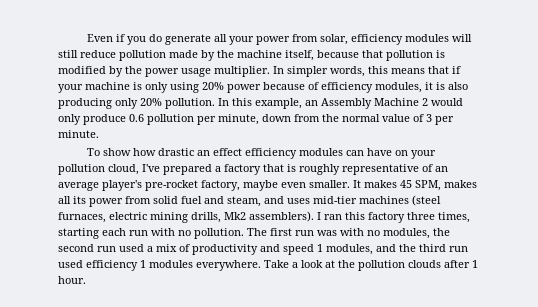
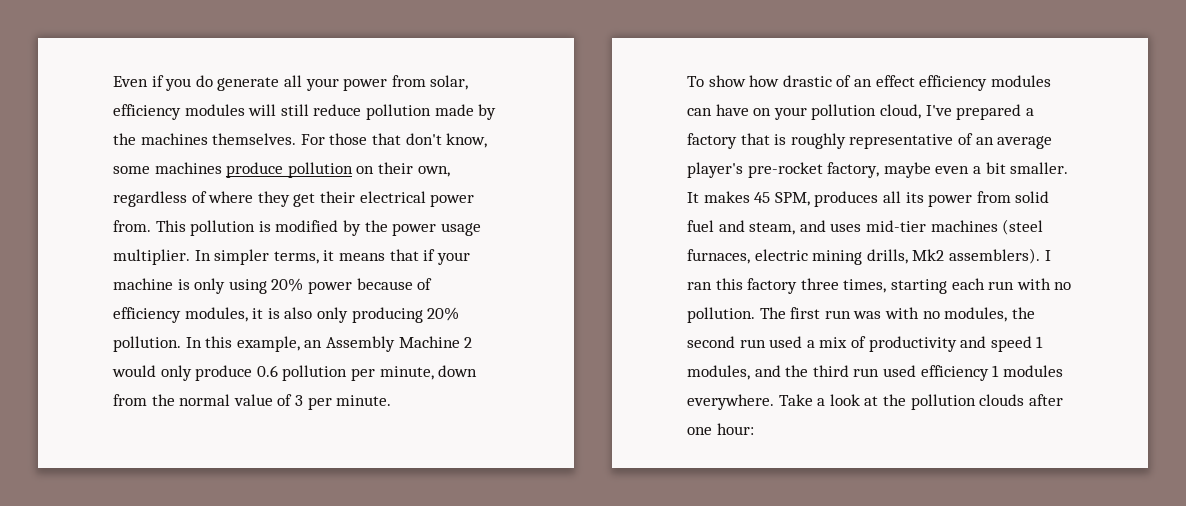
- Even if you do generate all your power from solar, efficiency modules will still reduce pollution made by the machine itself, because that pollution is modified by the power usage multiplier.
+ Even if you do generate all your power from solar, efficiency modules will still reduce pollution made by the machines themselves. For those that don't know, some machines produce pollution on their own, regardless of where they get their electrical power from. This pollution is modified by the power usage multiplier.
- In simpler words, this means that if your machine is only using 20% power because of efficiency modules, it is also producing only 20% pollution.
+ In simpler terms, it means that if your machine is only using 20% power because of efficiency modules, it is also only producing 20% pollution.
- To show how drastic an effect efficiency modules can have on your pollution cloud, I've prepared a factory that is roughly representative of an average player's pre-rocket factory, maybe even smaller.
+ To show how drastic of an effect efficiency modules can have on your pollution cloud, I've prepared a factory that is roughly representative of an average player's pre-rocket factory, maybe even a bit smaller.
- It makes 45 SPM, makes all its power from solid fuel and steam, and uses mid-tier machines (steel furnaces, electric mining drills, Mk2 assemblers).
+ It makes 45 SPM, produces all its power from solid fuel and steam, and uses mid-tier machines (steel furnaces, electric mining drills, Mk2 assemblers).
- Take a look at the pollution clouds after 1 hour.
+ Take a look at the pollution clouds after one hour:

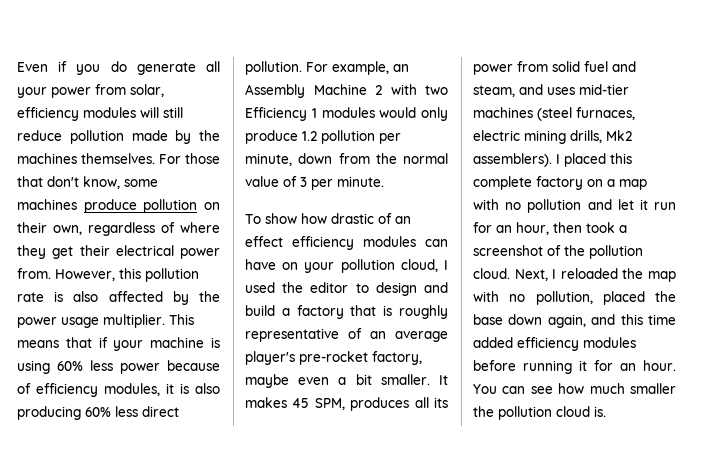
- This pollution is modified by the power usage multiplier.
+ However, this pollution rate is also affected by the power usage multiplier.
- In simpler terms, it means that if your machine is only using 20% power because of efficiency modules, it is also only producing 20% pollution. In this example, an Assembly Machine 2 would only produce 0.6 pollution per minute, down from the normal value of 3 per minute.
+ This means that if your machine is using 60% less power because of efficiency modules, it is also producing 60% less direct pollution. For example, an Assembly Machine 2 with two Efficiency 1 modules would only produce 1.2 pollution per minute, down from the normal value of 3 per minute.
- To show how drastic of an effect efficiency modules can have on your pollution cloud, I've prepared a factory that is roughly representative of an average player's pre-rocket factory, maybe even a bit smaller.
+ To show how drastic of an effect efficiency modules can have on your pollution cloud, I used the editor to design and build a factory that is roughly representative of an average player's pre-rocket factory, maybe even a bit smaller.
- I ran this factory three times, starting each run with no pollution. The first run was with no modules, the second run used a mix of productivity and speed 1 modules, and the third run used efficiency 1 modules everywhere. Take a look at the pollution clouds after one hour:
+ I placed this complete factory on a map with no pollution and let it run for an hour, then took a screenshot of the pollution cloud. Next, I reloaded the map with no pollution, placed the base down again, and this time added efficiency modules before running it for an hour. You can see how much smaller the pollution cloud is.

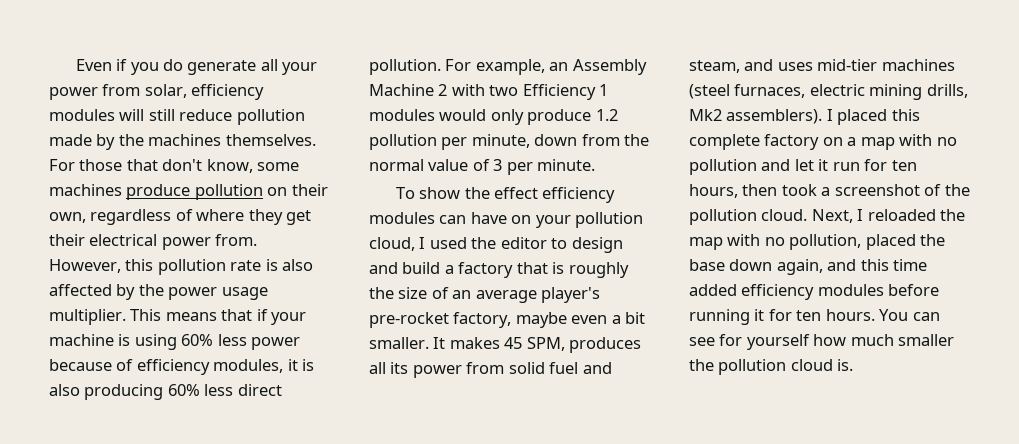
- To show how drastic of an effect efficiency modules can have on your pollution cloud, I used the editor to design and build a factory that is roughly representative of an average player's pre-rocket factory, maybe even a bit smaller.
+ To show the effect efficiency modules can have on your pollution cloud, I used the editor to design and build a factory that is roughly the size of an average player's pre-rocket factory, maybe even a bit smaller.
- I placed this complete factory on a map with no pollution and let it run for an hour, then took a screenshot of the pollution cloud.
+ I placed this complete factory on a map with no pollution and let it run for ten hours, then took a screenshot of the pollution cloud.
- Next, I reloaded the map with no pollution, placed the base down again, and this time added efficiency modules before running it for an hour.
+ Next, I reloaded the map with no pollution, placed the base down again, and this time added efficiency modules before running it for ten hours.
- You can see how much smaller the pollution cloud is.
+ You can see for yourself how much smaller the pollution cloud is.

